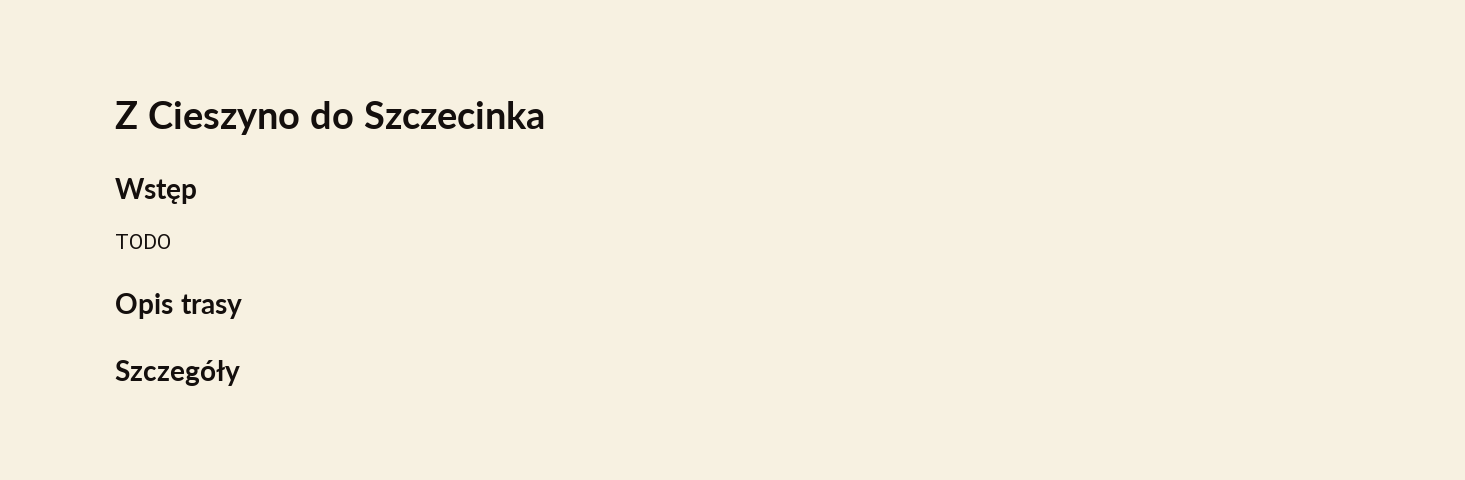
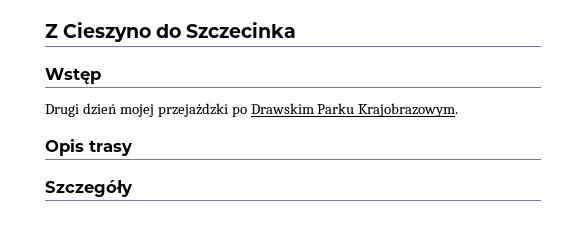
- TODO
+ Drugi dzień mojej przejażdzki po Drawskim Parku Krajobrazowym.

